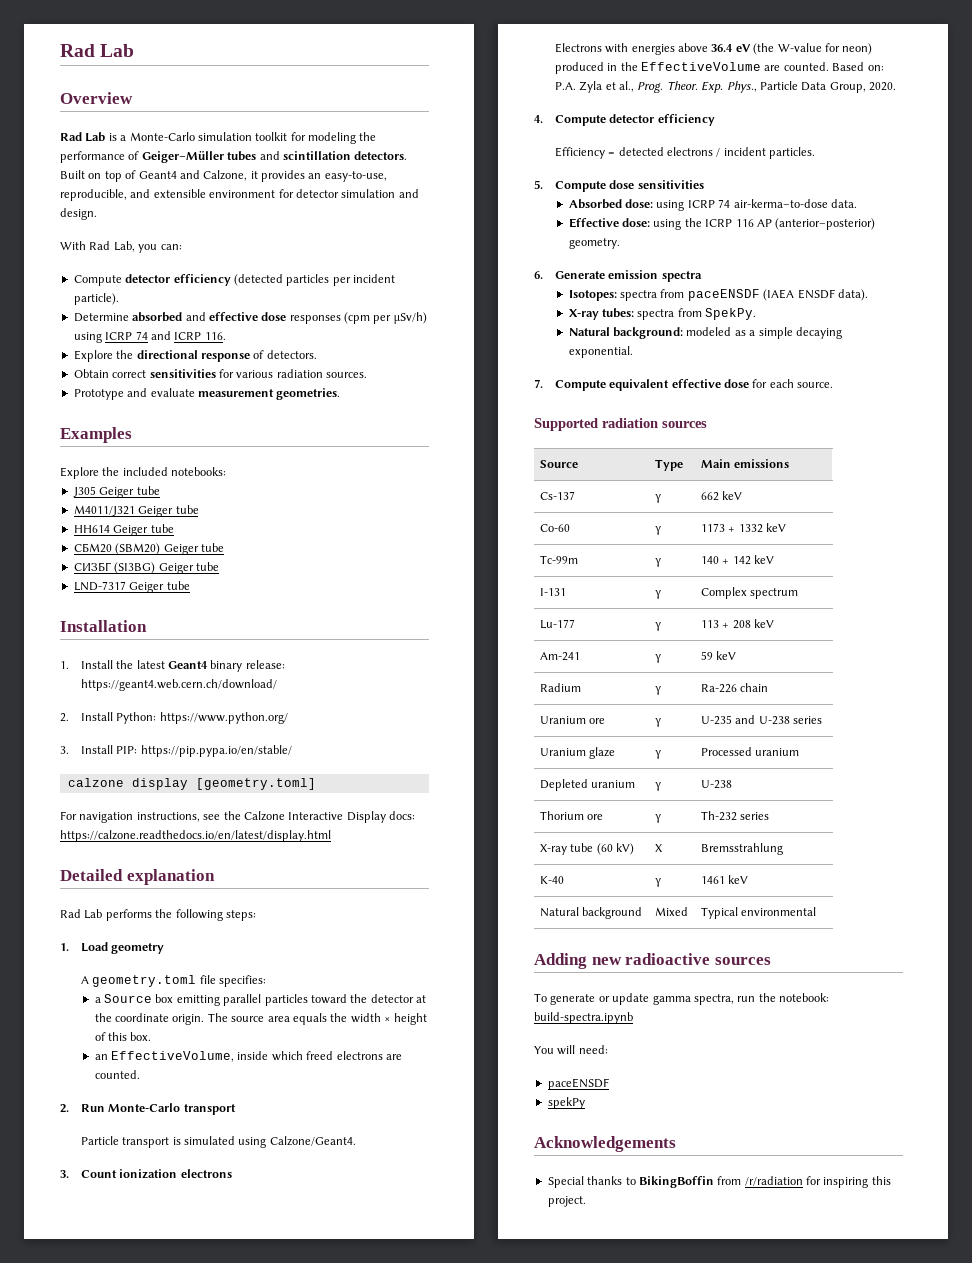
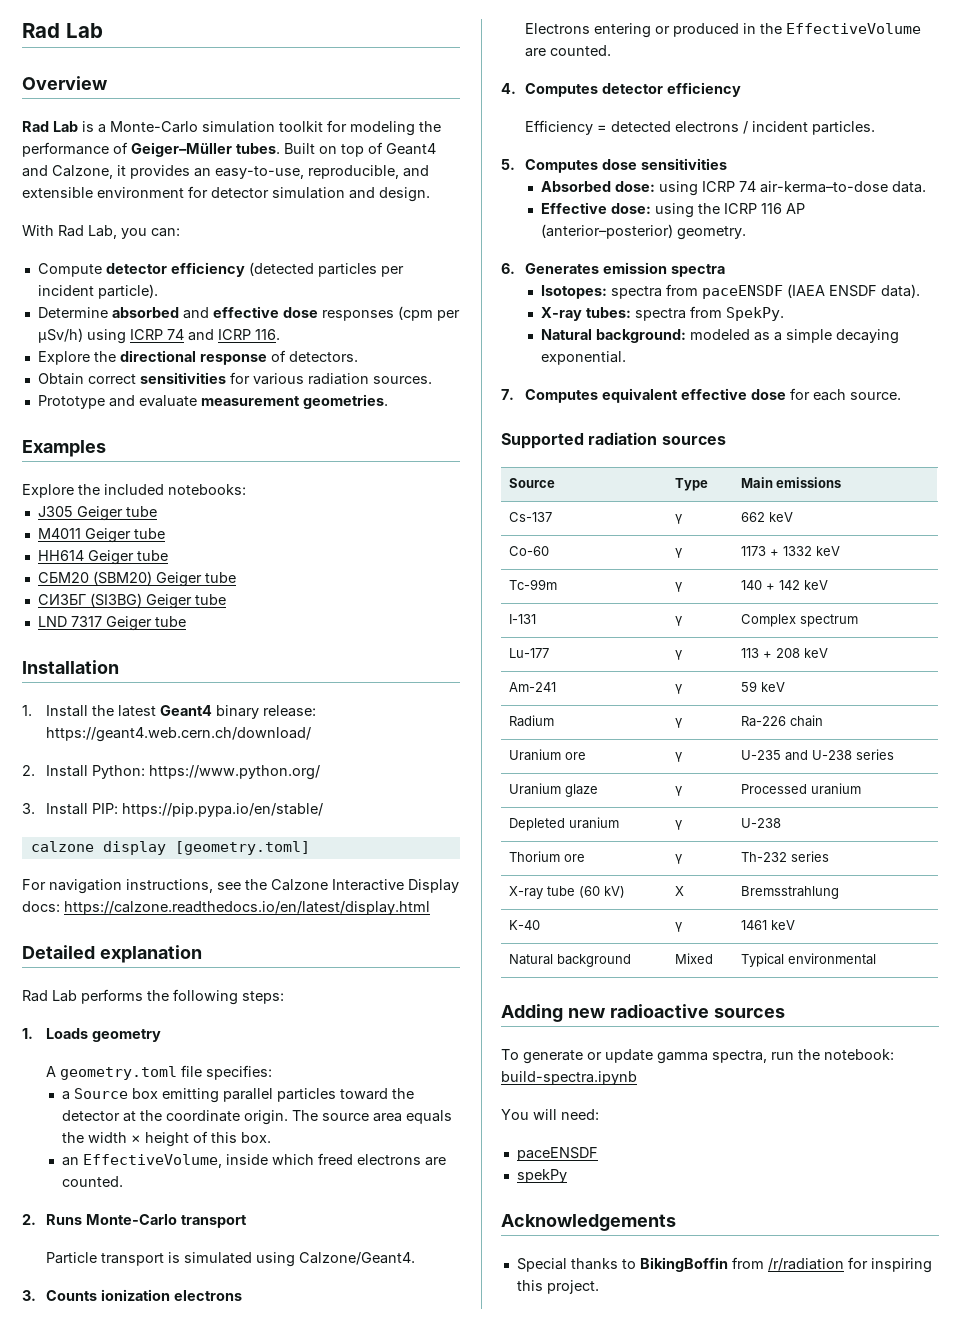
- Rad Lab is a Monte-Carlo simulation toolkit for modeling the performance of Geiger–Müller tubes and scintillation detectors.
+ Rad Lab is a Monte-Carlo simulation toolkit for modeling the performance of Geiger–Müller tubes.
- M4011/J321 Geiger tube
+ M4011 Geiger tube
- LND-7317 Geiger tube
+ LND 7317 Geiger tube
- 1. Load geometry
+ 1. Loads geometry
- 2. Run Monte-Carlo transport
+ 2. Runs Monte-Carlo transport
- 3. Count ionization electrons
+ 3. Counts ionization electrons
- Electrons with energies above 36.4 eV (the W-value for neon) produced in the EffectiveVolume are counted. Based on: P.A. Zyla et al., Prog. Theor. Exp. Phys., Particle Data Group, 2020.
+ Electrons entering or produced in the EffectiveVolume are counted.
- 4. Compute detector efficiency
+ 4. Computes detector efficiency
- 5. Compute dose sensitivities
+ 5. Computes dose sensitivities
- 6. Generate emission spectra
+ 6. Generates emission spectra
- 7. Compute equivalent effective dose for each source.
+ 7. Computes equivalent effective dose for each source.

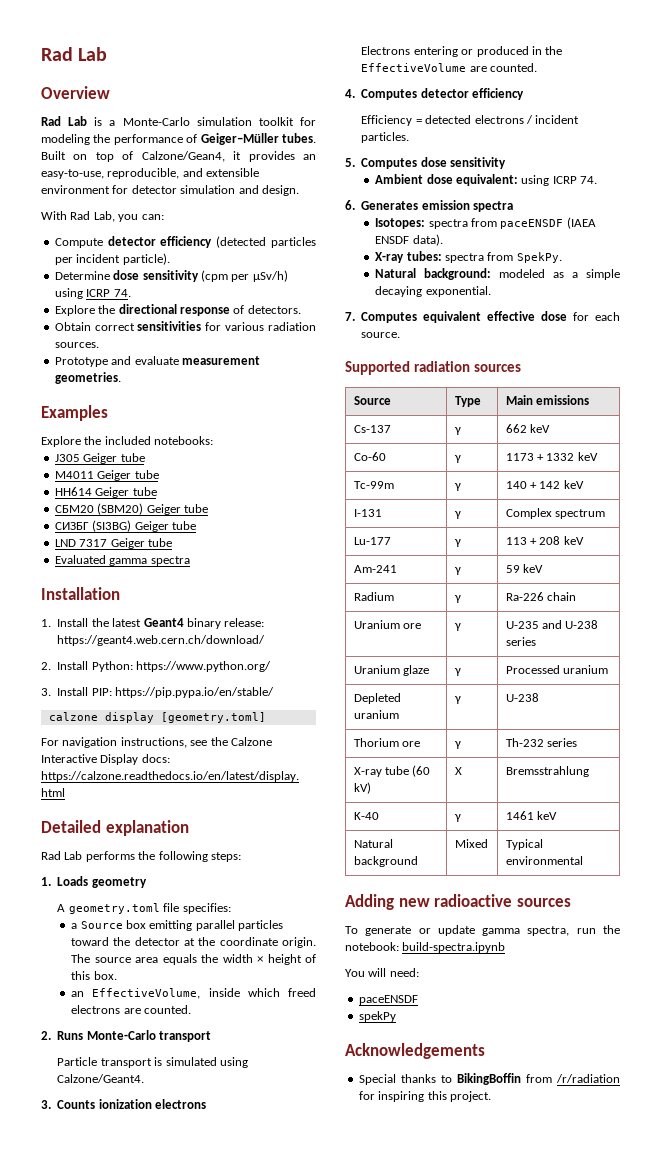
- Built on top of Geant4 and Calzone, it provides an easy-to-use, reproducible, and extensible environment for detector simulation and design.
+ Built on top of Calzone/Gean4, it provides an easy-to-use, reproducible, and extensible environment for detector simulation and design.
- Determine absorbed and effective dose responses (cpm per µSv/h) using ICRP 74 and ICRP 116.
+ Determine dose sensitivity (cpm per µSv/h) using ICRP 74.
+ Evaluated gamma spectra
- 5. Computes dose sensitivities
- Absorbed dose: using ICRP 74 air-kerma–to-dose data.
- Effective dose: using the ICRP 116 AP (anterior–posterior) geometry.
+ 5. Computes dose sensitivity
+ Ambient dose equivalent: using ICRP 74.

